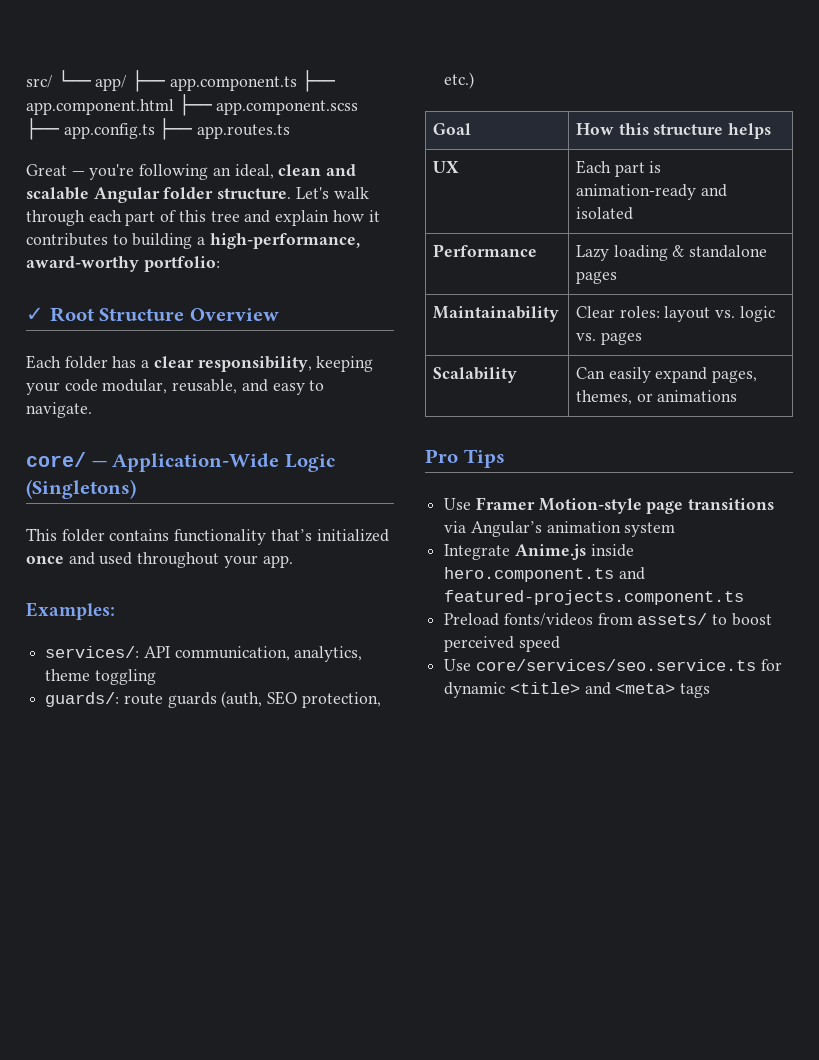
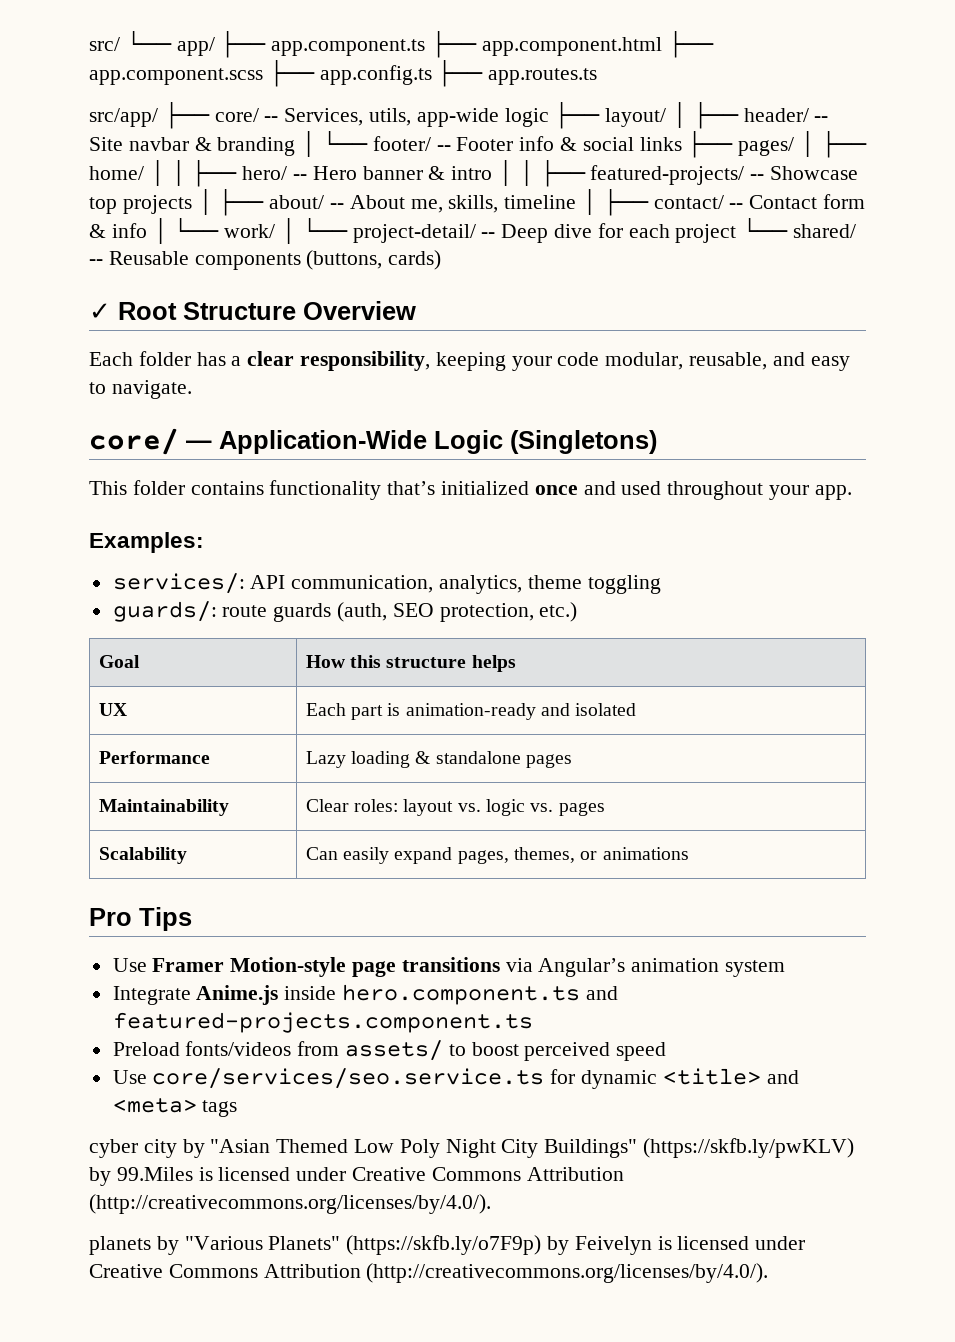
- Great — you're following an ideal, clean and scalable Angular folder structure. Let's walk through each part of this tree and explain how it contributes to building a high-performance, award-worthy portfolio:
+ src/app/ ├── core/ -- Services, utils, app-wide logic ├── layout/ │ ├── header/ -- Site navbar & branding │ └── footer/ -- Footer info & social links ├── pages/ │ ├── home/ │ │ ├── hero/ -- Hero banner & intro │ │ ├── featured-projects/ -- Showcase top projects │ ├── about/ -- About me, skills, timeline │ ├── contact/ -- Contact form & info │ └── work/ │ └── project-detail/ -- Deep dive for each project └── shared/ -- Reusable components (buttons, cards)
+ cyber city by "Asian Themed Low Poly Night City Buildings" (https://skfb.ly/pwKLV) by 99.Miles is licensed under Creative Commons Attribution (http://creativecommons.org/licenses/by/4.0/).
+ planets by "Various Planets" (https://skfb.ly/o7F9p) by Feivelyn is licensed under Creative Commons Attribution (http://creativecommons.org/licenses/by/4.0/).

